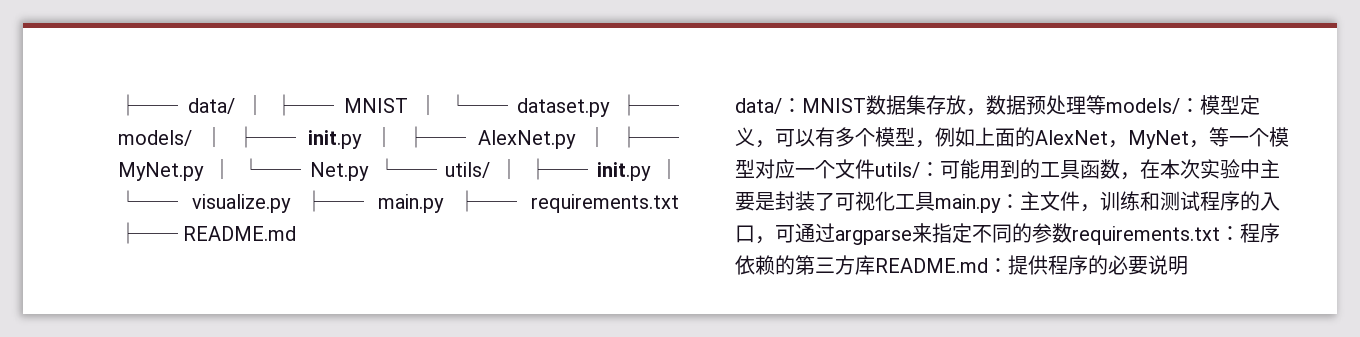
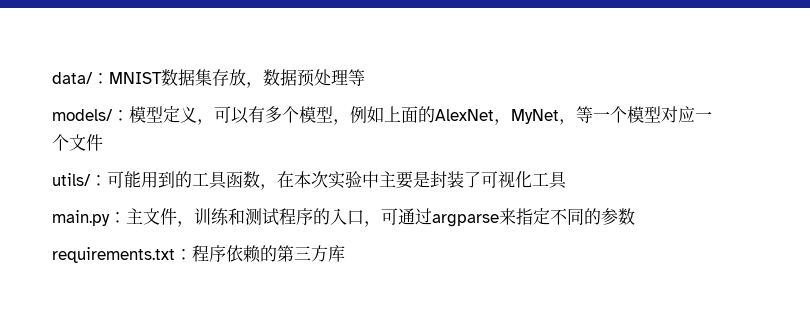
- ├── data/ │ ├── MNIST │ └── dataset.py ├── models/ │ ├── init.py │ ├── AlexNet.py │ ├── MyNet.py │ └── Net.py └── utils/ │ ├── init.py │ └── visualize.py ├── main.py ├── requirements.txt ├── README.md
- MNIST数据集存放，数据预处理等models/：
+ MNIST数据集存放，数据预处理等
+ models/：
- 模型定义，可以有多个模型，例如上面的AlexNet，MyNet，等一个模型对应一个文件utils/：
+ 模型定义，可以有多个模型，例如上面的AlexNet，MyNet，等一个模型对应一个文件
+ utils/：
- 可能用到的工具函数，在本次实验中主要是封装了可视化工具main.py：
+ 可能用到的工具函数，在本次实验中主要是封装了可视化工具
+ main.py：
- 主文件，训练和测试程序的入口，可通过argparse来指定不同的参数requirements.txt：
+ 主文件，训练和测试程序的入口，可通过argparse来指定不同的参数
+ requirements.txt：
- 程序依赖的第三方库README.md：提供程序的必要说明
+ 程序依赖的第三方库

